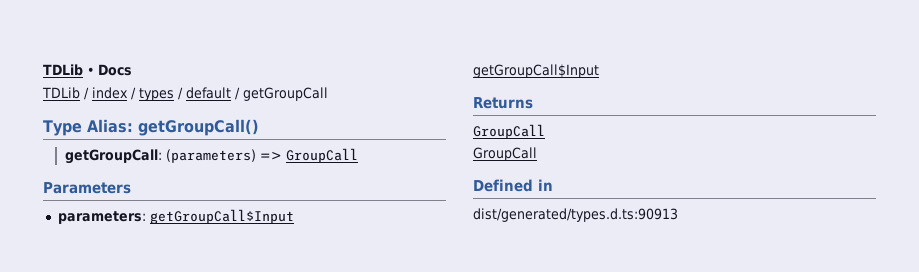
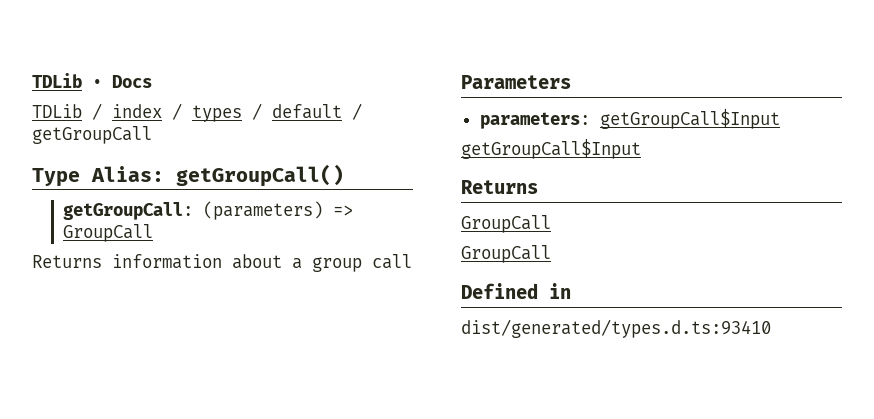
+ Returns information about a group call
- dist/generated/types.d.ts:90913
+ dist/generated/types.d.ts:93410

